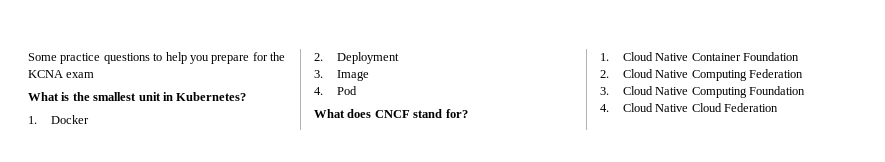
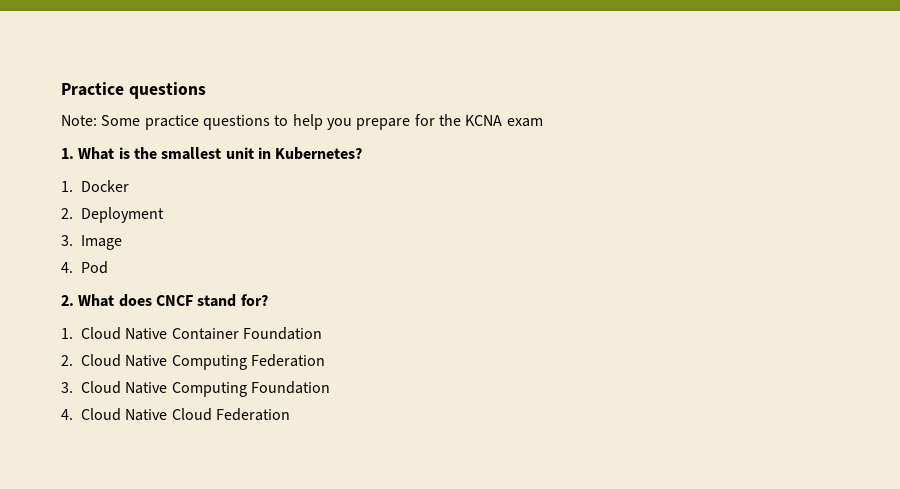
- Some practice questions to help you prepare for the KCNA exam
+ Practice questions
+ Note: Some practice questions to help you prepare for the KCNA exam
- What is the smallest unit in Kubernetes?
+ 1. What is the smallest unit in Kubernetes?
- What does CNCF stand for?
+ 2. What does CNCF stand for?

